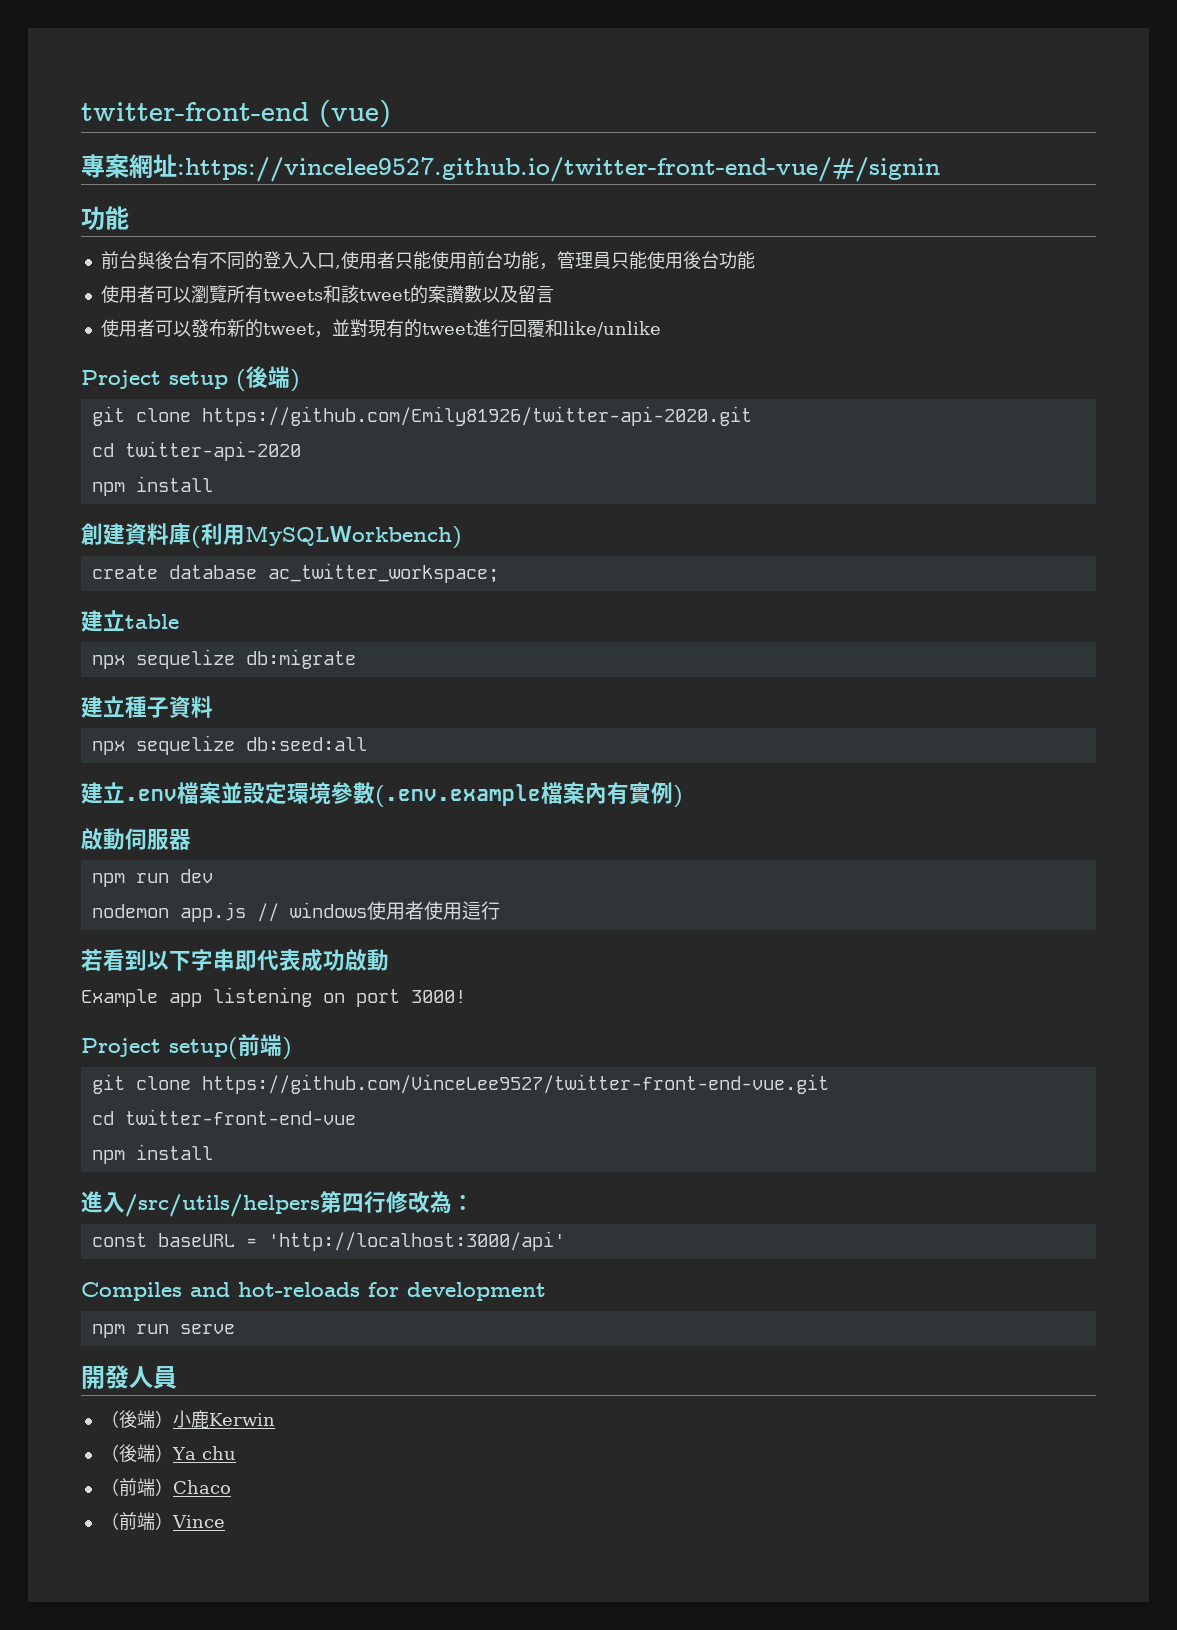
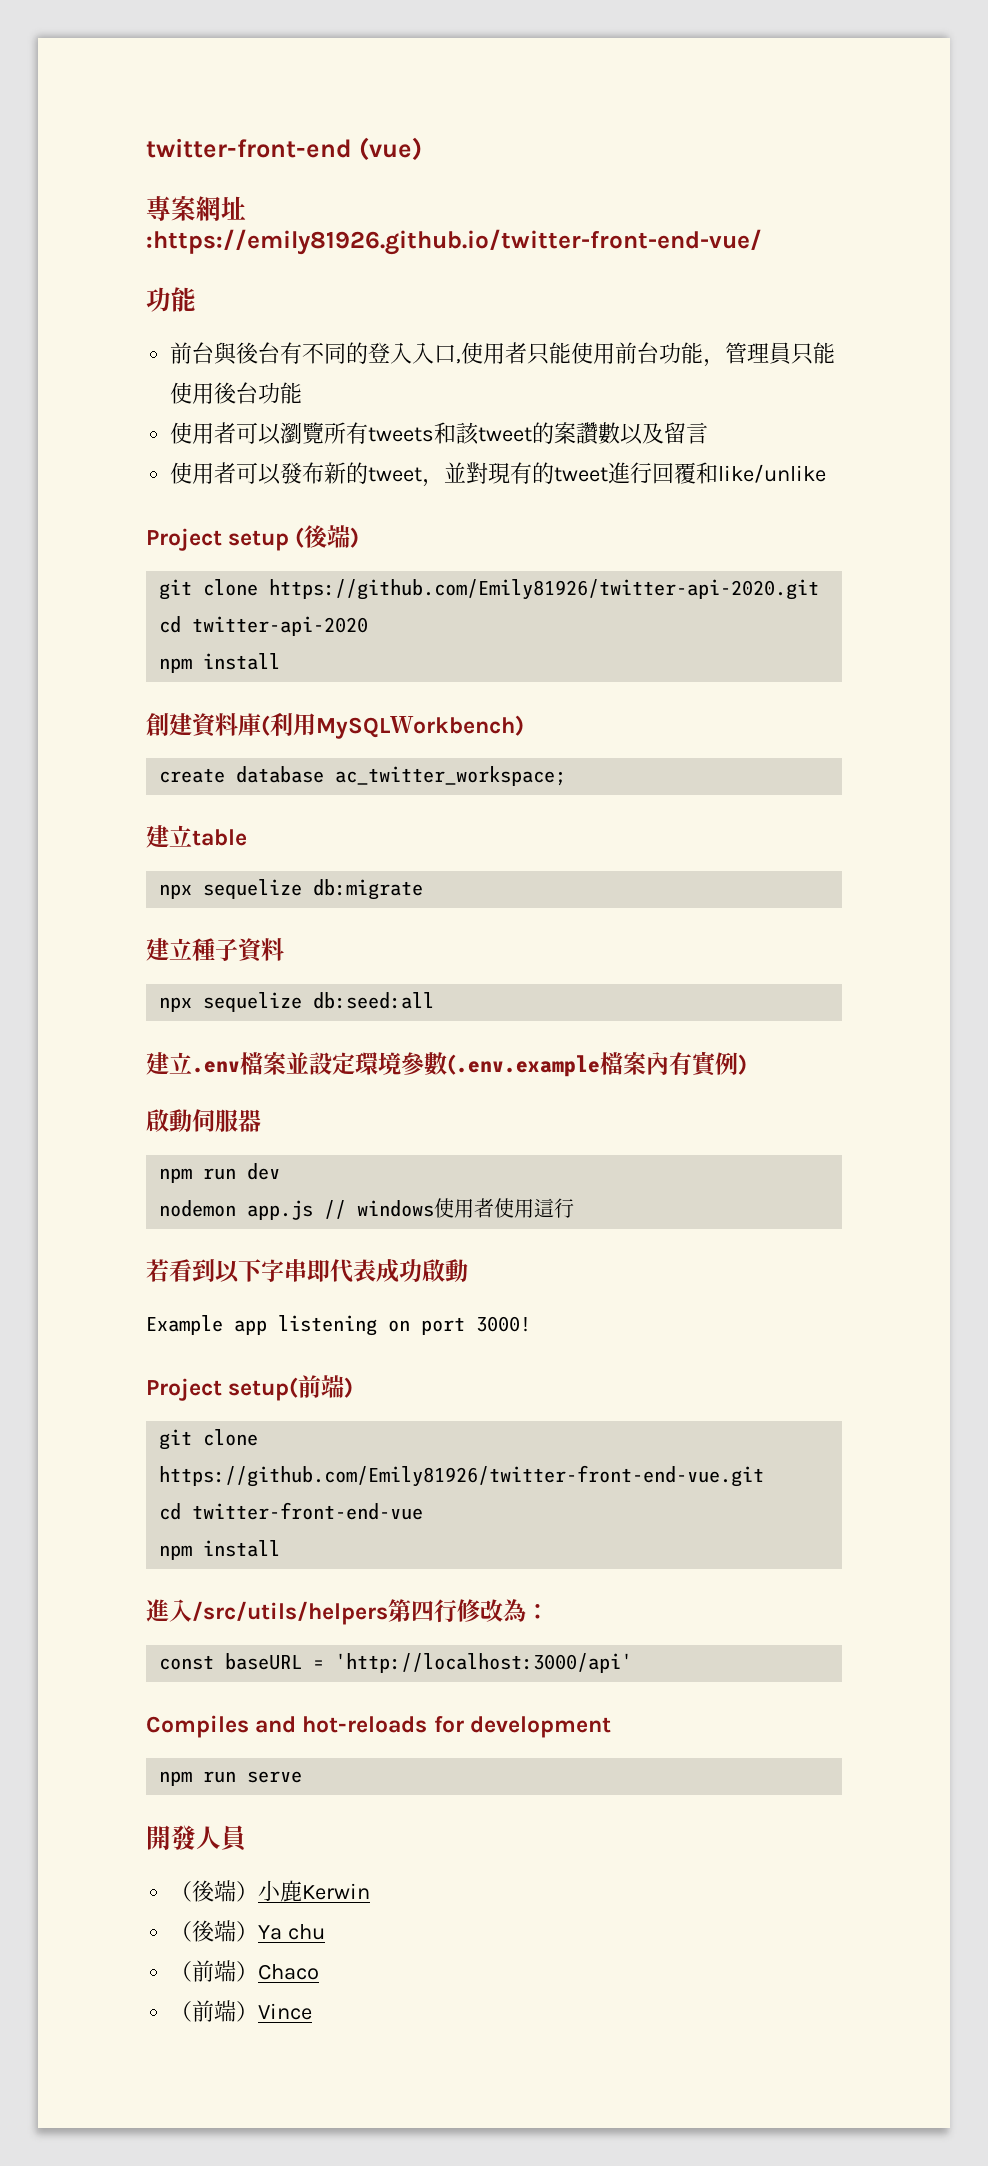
- 專案網址:https://vincelee9527.github.io/twitter-front-end-vue/#/signin
+ 專案網址:https://emily81926.github.io/twitter-front-end-vue/
- git clone https://github.com/VinceLee9527/twitter-front-end-vue.git
+ git clone https://github.com/Emily81926/twitter-front-end-vue.git

